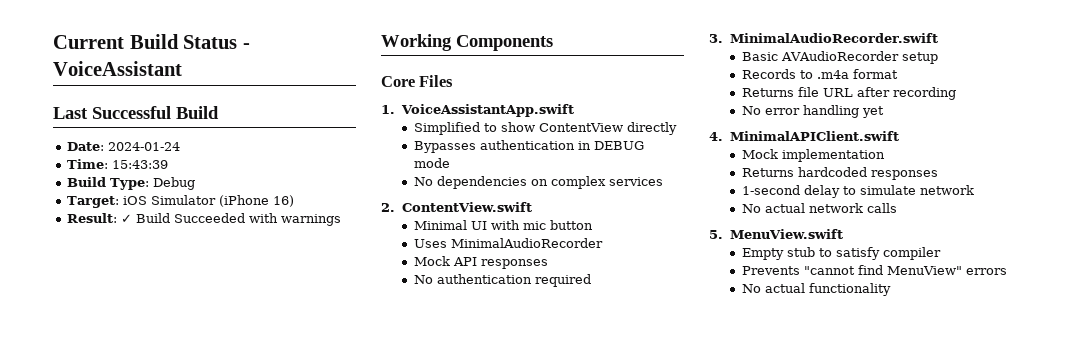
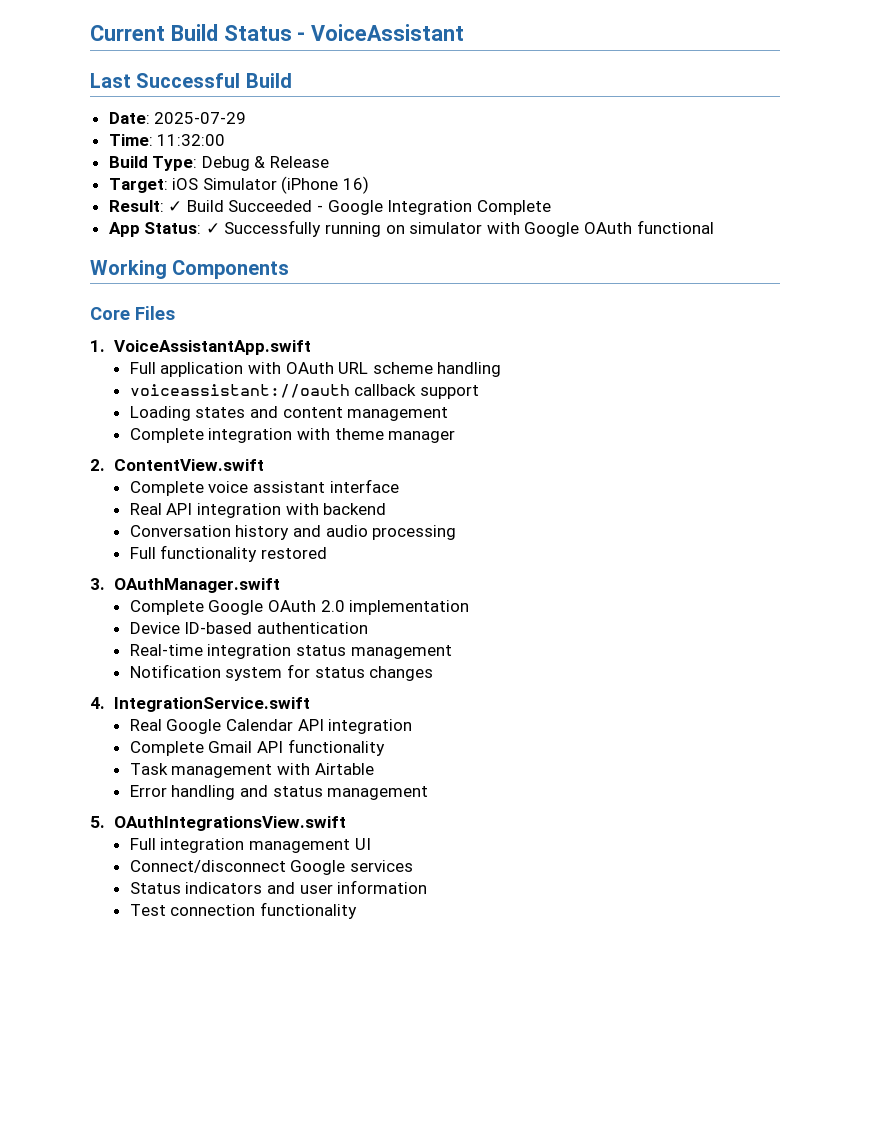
- Date: 2024-01-24
+ Date: 2025-07-29
- Time: 15:43:39
+ Time: 11:32:00
- Build Type: Debug
+ Build Type: Debug & Release
- Result: ✓ Build Succeeded with warnings
+ Result: ✓ Build Succeeded - Google Integration Complete
+ App Status: ✓ Successfully running on simulator with Google OAuth functional
- Simplified to show ContentView directly
- Bypasses authentication in DEBUG mode
- No dependencies on complex services
+ Full application with OAuth URL scheme handling
+ voiceassistant://oauth callback support
+ Loading states and content management
+ Complete integration with theme manager
  2. ContentView.swift
- Minimal UI with mic button
- Uses MinimalAudioRecorder
- Mock API responses
- No authentication required
- 3. MinimalAudioRecorder.swift
- Basic AVAudioRecorder setup
- Records to .m4a format
- Returns file URL after recording
- No error handling yet
- 4. MinimalAPIClient.swift
- Mock implementation
- Returns hardcoded responses
- 1-second delay to simulate network
- No actual network calls
- 5. MenuView.swift
- Empty stub to satisfy compiler
- Prevents "cannot find MenuView" errors
- No actual functionality
+ Complete voice assistant interface
+ Real API integration with backend
+ Conversation history and audio processing
+ Full functionality restored
+ 3. OAuthManager.swift
+ Complete Google OAuth 2.0 implementation
+ Device ID-based authentication
+ Real-time integration status management
+ Notification system for status changes
+ 4. IntegrationService.swift
+ Real Google Calendar API integration
+ Complete Gmail API functionality
+ Task management with Airtable
+ Error handling and status management
+ 5. OAuthIntegrationsView.swift
+ Full integration management UI
+ Connect/disconnect Google services
+ Status indicators and user information
+ Test connection functionality

